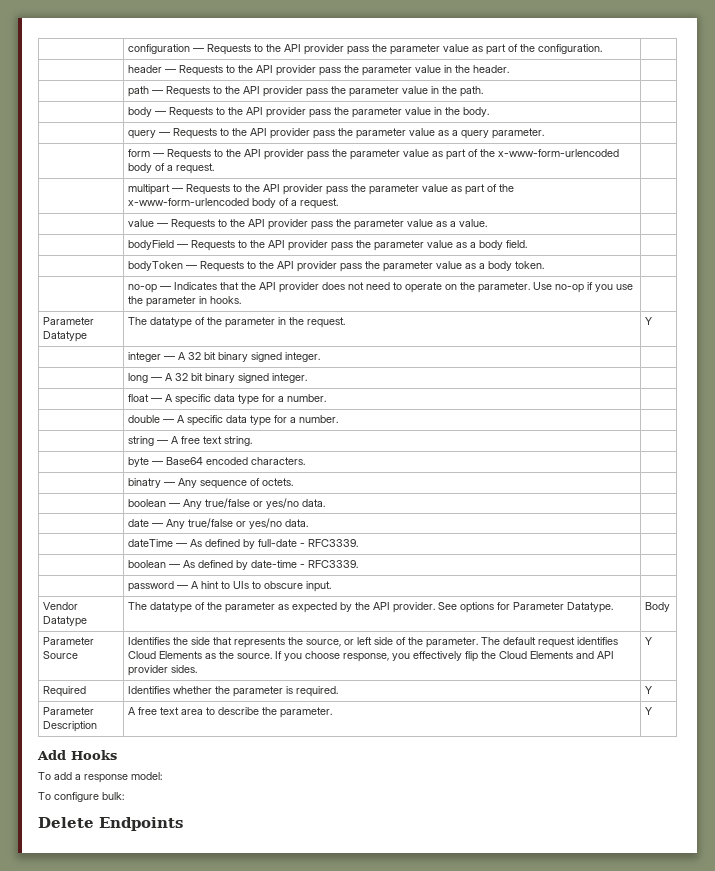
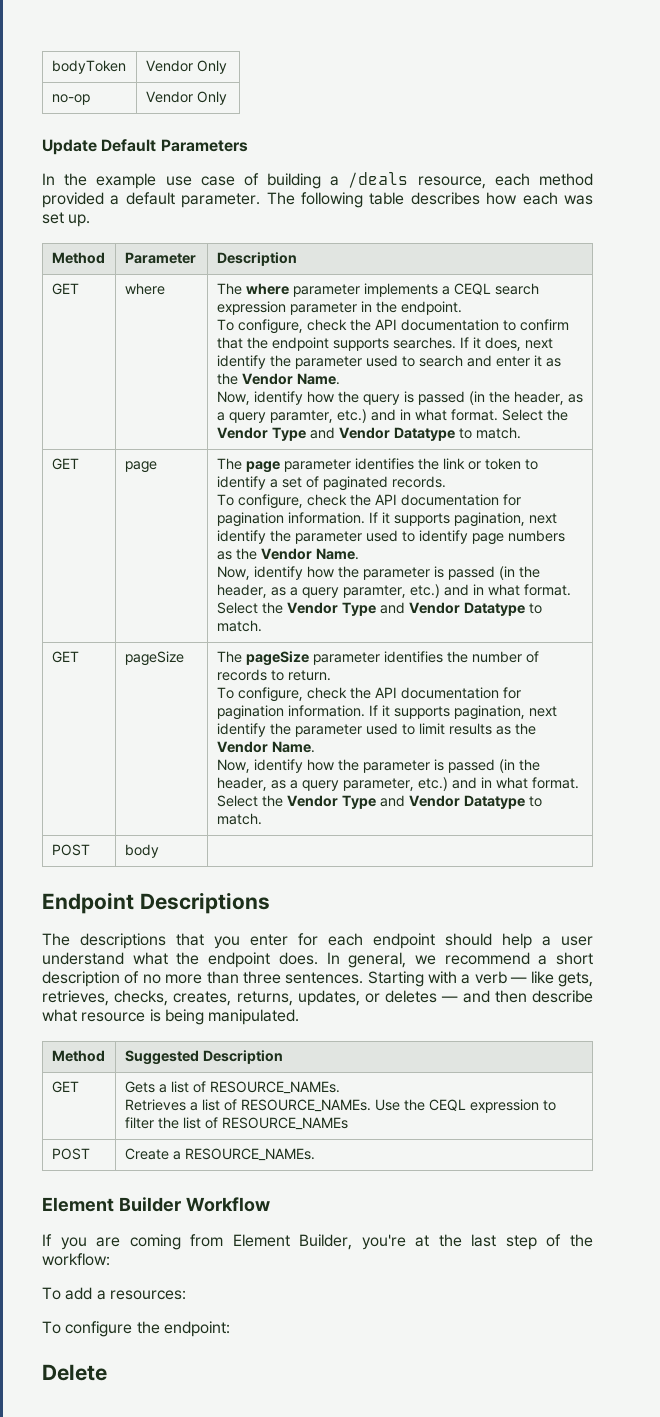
- | configuration — Requests to the API provider pass the parameter value as part of the configuration. |
- | header — Requests to the API provider pass the parameter value in the header. |
- | path — Requests to the API provider pass the parameter value in the path. |
- | body — Requests to the API provider pass the parameter value in the body. |
- | query — Requests to the API provider pass the parameter value as a query parameter. |
- | form — Requests to the API provider pass the parameter value as part of the x-www-form-urlencoded body of a request. |
- | multipart — Requests to the API provider pass the parameter value as part of the x-www-form-urlencoded body of a request. |
- | value — Requests to the API provider pass the parameter value as a value. |
- | bodyField — Requests to the API provider pass the parameter value as a body field. |
- | bodyToken — Requests to the API provider pass the parameter value as a body token. |
- | no-op — Indicates that the API provider does not need to operate on the parameter. Use no-op if you use the parameter in hooks. |
- Parameter Datatype | The datatype of the parameter in the request. | Y
- | integer — A 32 bit binary signed integer. |
- | long — A 32 bit binary signed integer. |
- | float — A specific data type for a number. |
- | double — A specific data type for a number. |
- | string — A free text string. |
- | byte — Base64 encoded characters. |
- | binatry — Any sequence of octets. |
- | boolean — Any true/false or yes/no data. |
- | date — Any true/false or yes/no data. |
- | dateTime — As defined by full-date - RFC3339. |
- | boolean — As defined by date-time - RFC3339. |
- | password — A hint to UIs to obscure input. |
- Vendor Datatype | The datatype of the parameter as expected by the API provider. See options for Parameter Datatype. | Body
- Parameter Source | Identifies the side that represents the source, or left side of the parameter. The default request identifies Cloud Elements as the source. If you choose response, you effectively flip the Cloud Elements and API provider sides. | Y
- Required | Identifies whether the parameter is required. | Y
- Parameter Description | A free text area to describe the parameter. | Y
- Add Hooks
+ bodyToken | Vendor Only
+ no-op | Vendor Only
+ Update Default Parameters
+ In the example use case of building a /deals resource, each method provided a default parameter. The following table describes how each was set up.
+ Method | Parameter | Description
+ GET | where | The where parameter implements a CEQL search expression parameter in the endpoint.
+ To configure, check the API documentation to confirm that the endpoint supports searches. If it does, next identify the parameter used to search and enter it as the Vendor Name.
+ Now, identify how the query is passed (in the header, as a query paramter, etc.) and in what format. Select the Vendor Type and Vendor Datatype to match.
+ GET | page | The page parameter identifies the link or token to identify a set of paginated records.
+ To configure, check the API documentation for pagination information. If it supports pagination, next identify the parameter used to identify page numbers as the Vendor Name.
+ Now, identify how the parameter is passed (in the header, as a query paramter, etc.) and in what format. Select the Vendor Type and Vendor Datatype to match.
+ GET | pageSize | The pageSize parameter identifies the number of records to return.
+ To configure, check the API documentation for pagination information. If it supports pagination, next identify the parameter used to limit results as the Vendor Name.
+ Now, identify how the parameter is passed (in the header, as a query parameter, etc.) and in what format. Select the Vendor Type and Vendor Datatype to match.
+ POST | body |
+ Endpoint Descriptions
+ The descriptions that you enter for each endpoint should help a user understand what the endpoint does. In general, we recommend a short description of no more than three sentences. Starting with a verb — like gets, retrieves, checks, creates, returns, updates, or deletes — and then describe what resource is being manipulated.
+ Method | Suggested Description
+ GET | Gets a list of RESOURCE_NAMEs.
+ Retrieves a list of RESOURCE_NAMEs. Use the CEQL expression to filter the list of RESOURCE_NAMEs
+ POST | Create a RESOURCE_NAMEs.
+ Element Builder Workflow
+ If you are coming from Element Builder, you're at the last step of the workflow:
- To add a response model:
+ To add a resources:
- To configure bulk:
+ To configure the endpoint:
- Delete Endpoints
+ Delete

